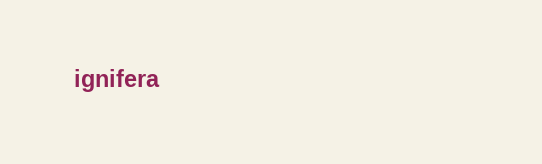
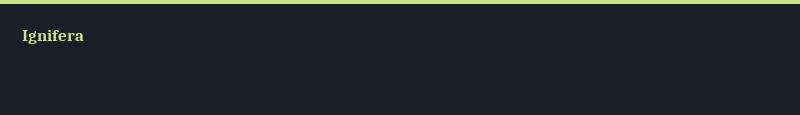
- ignifera
+ Ignifera

